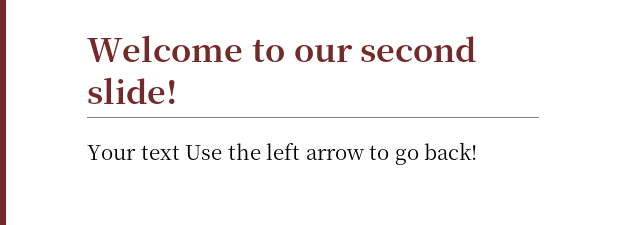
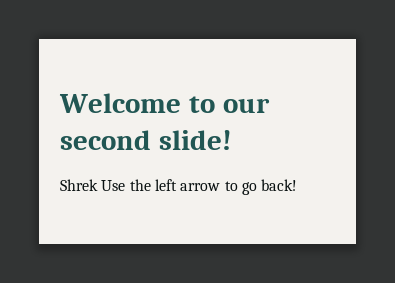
- Your text Use the left arrow to go back!
+ Shrek Use the left arrow to go back!

